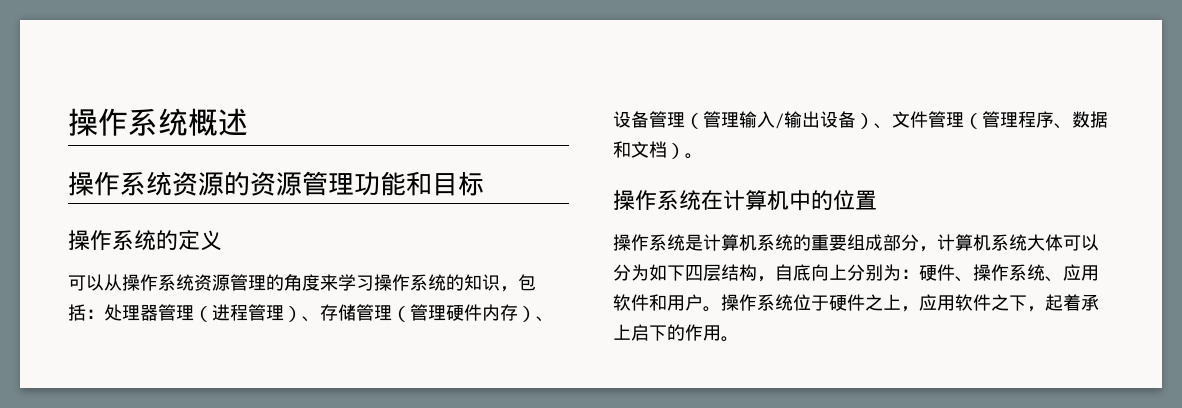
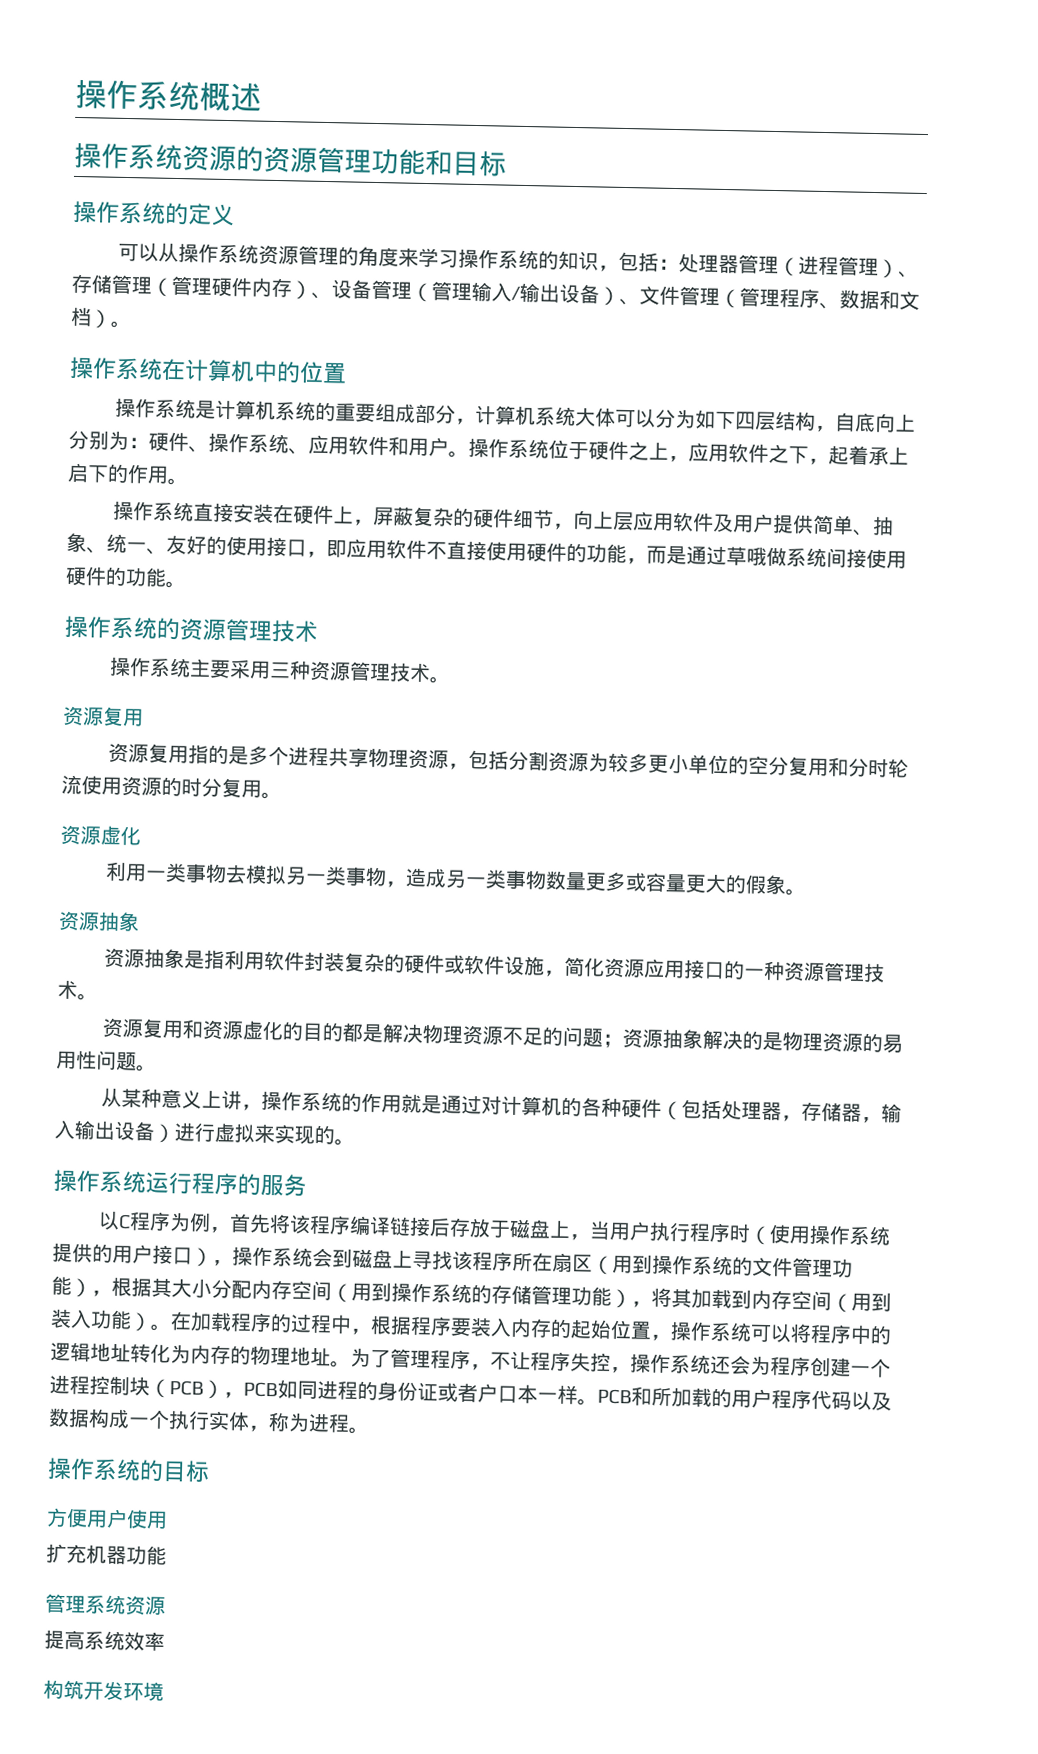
+ 操作系统直接安装在硬件上，屏蔽复杂的硬件细节，向上层应用软件及用户提供简单、抽象、统一、友好的使用接口，即应用软件不直接使用硬件的功能，而是通过草哦做系统间接使用硬件的功能。
+ 操作系统的资源管理技术
+ 操作系统主要采用三种资源管理技术。
+ 资源复用
+ 资源复用指的是多个进程共享物理资源，包括分割资源为较多更小单位的空分复用和分时轮流使用资源的时分复用。
+ 资源虚化
+ 利用一类事物去模拟另一类事物，造成另一类事物数量更多或容量更大的假象。
+ 资源抽象
+ 资源抽象是指利用软件封装复杂的硬件或软件设施，简化资源应用接口的一种资源管理技术。
+ 资源复用和资源虚化的目的都是解决物理资源不足的问题；资源抽象解决的是物理资源的易用性问题。
+ 从某种意义上讲，操作系统的作用就是通过对计算机的各种硬件（包括处理器，存储器，输入输出设备）进行虚拟来实现的。
+ 操作系统运行程序的服务
+ 以C程序为例，首先将该程序编译链接后存放于磁盘上，当用户执行程序时（使用操作系统提供的用户接口），操作系统会到磁盘上寻找该程序所在扇区（用到操作系统的文件管理功能），根据其大小分配内存空间（用到操作系统的存储管理功能），将其加载到内存空间（用到装入功能）。在加载程序的过程中，根据程序要装入内存的起始位置，操作系统可以将程序中的逻辑地址转化为内存的物理地址。为了管理程序，不让程序失控，操作系统还会为程序创建一个进程控制块（PCB），PCB如同进程的身份证或者户口本一样。PCB和所加载的用户程序代码以及数据构成一个执行实体，称为进程。
+ 操作系统的目标
+ 方便用户使用
+ 扩充机器功能
+ 管理系统资源
+ 提高系统效率
+ 构筑开发环境

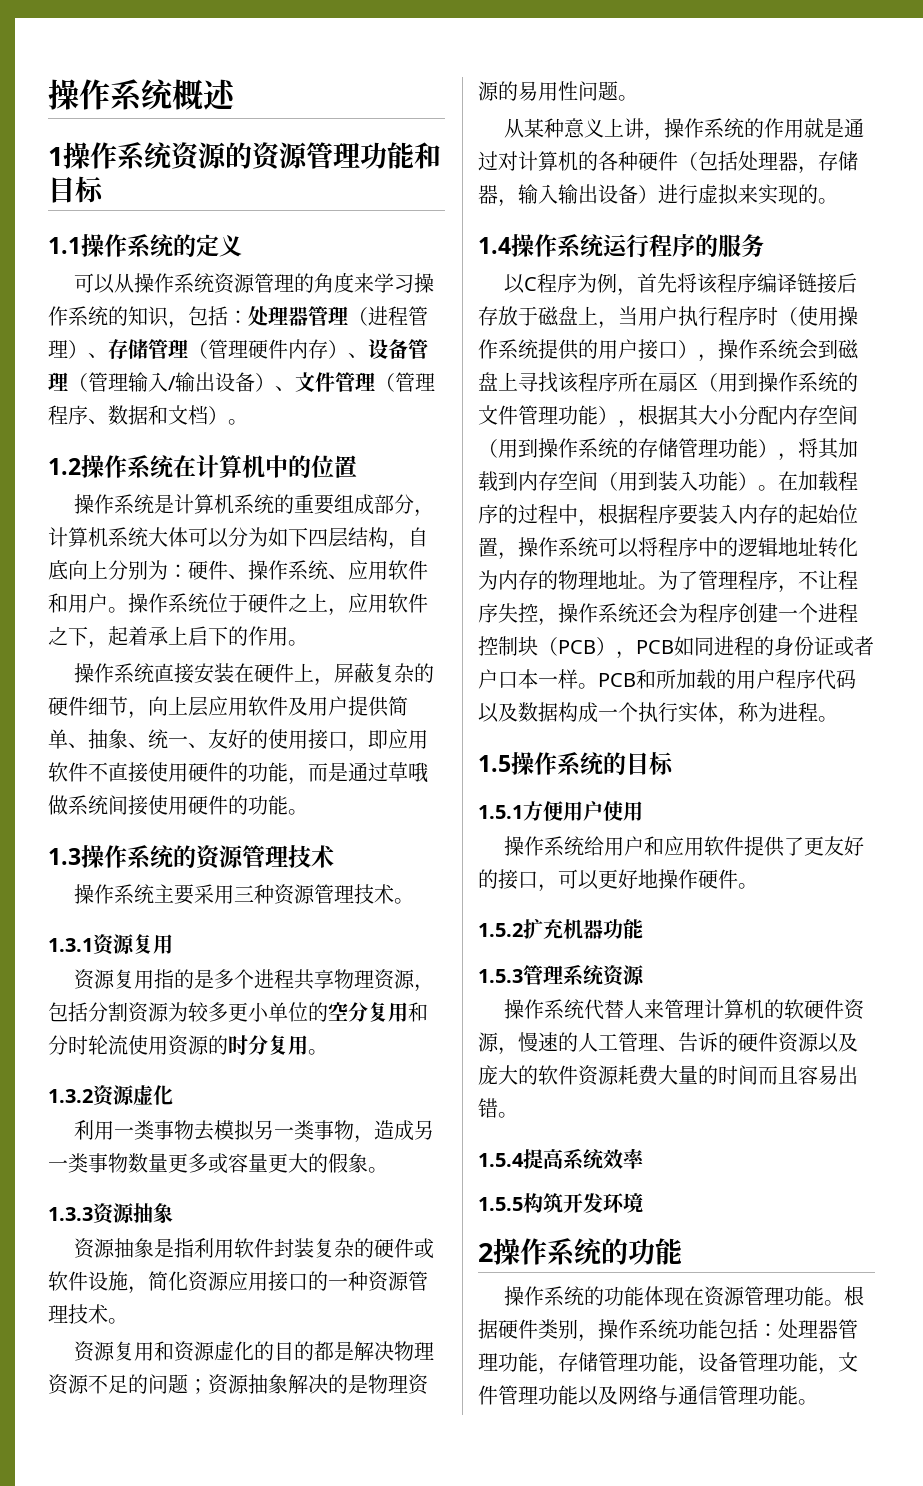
- 操作系统资源的资源管理功能和目标
+ 1操作系统资源的资源管理功能和目标
- 操作系统的定义
+ 1.1操作系统的定义
- 操作系统在计算机中的位置
+ 1.2操作系统在计算机中的位置
- 操作系统的资源管理技术
+ 1.3操作系统的资源管理技术
  操作系统主要采用三种资源管理技术。
- 资源复用
+ 1.3.1资源复用
  资源复用指的是多个进程共享物理资源，包括分割资源为较多更小单位的空分复用和分时轮流使用资源的时分复用。
- 资源虚化
+ 1.3.2资源虚化
  利用一类事物去模拟另一类事物，造成另一类事物数量更多或容量更大的假象。
- 资源抽象
+ 1.3.3资源抽象
- 操作系统运行程序的服务
+ 1.4操作系统运行程序的服务
- 操作系统的目标
+ 1.5操作系统的目标
- 方便用户使用
+ 1.5.1方便用户使用
- 扩充机器功能
+ 操作系统给用户和应用软件提供了更友好的接口，可以更好地操作硬件。
+ 1.5.2扩充机器功能
- 管理系统资源
+ 1.5.3管理系统资源
- 提高系统效率
+ 操作系统代替人来管理计算机的软硬件资源，慢速的人工管理、告诉的硬件资源以及庞大的软件资源耗费大量的时间而且容易出错。
+ 1.5.4提高系统效率
- 构筑开发环境
+ 1.5.5构筑开发环境
+ 2操作系统的功能
+ 操作系统的功能体现在资源管理功能。根据硬件类别，操作系统功能包括：处理器管理功能，存储管理功能，设备管理功能，文件管理功能以及网络与通信管理功能。

